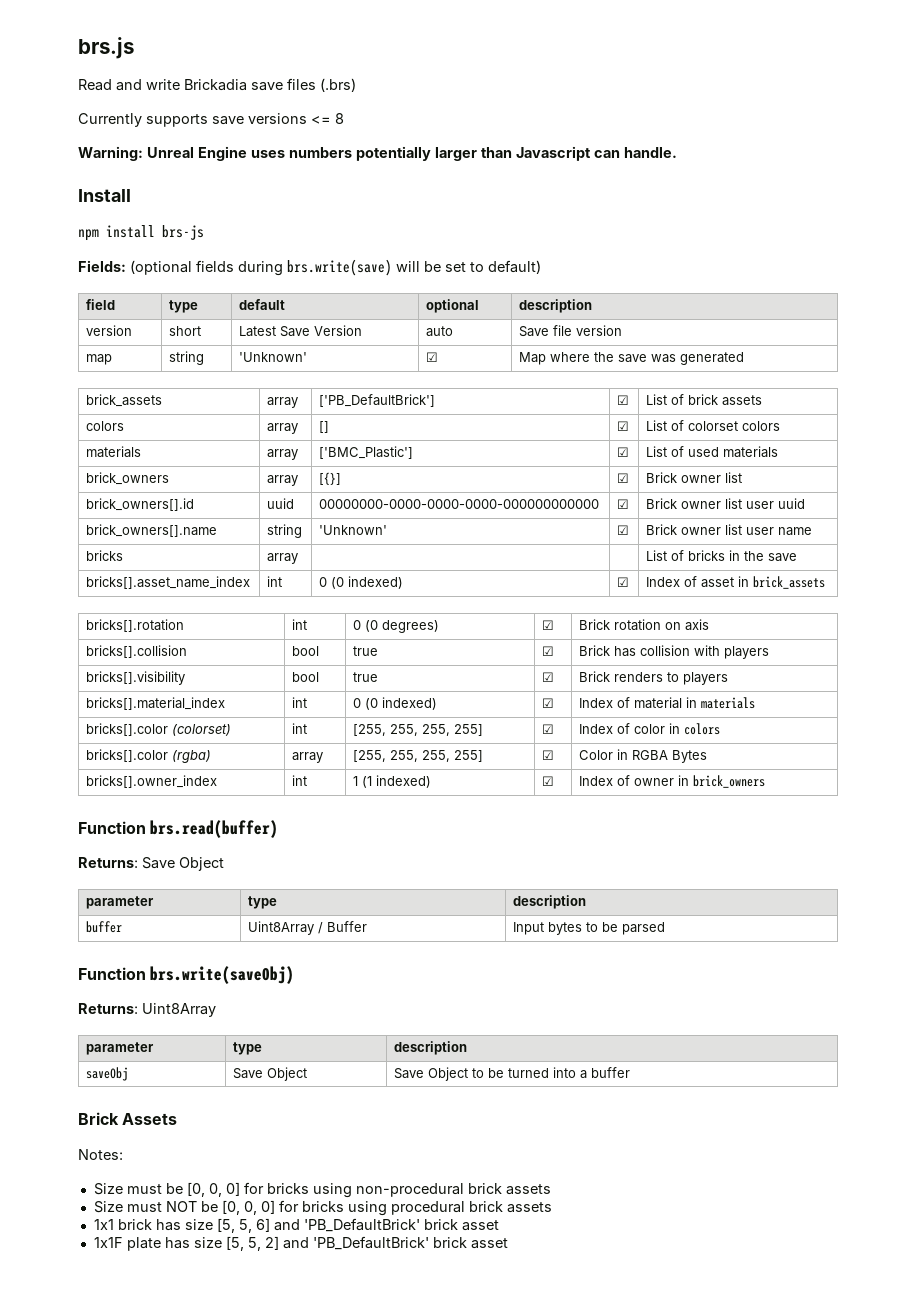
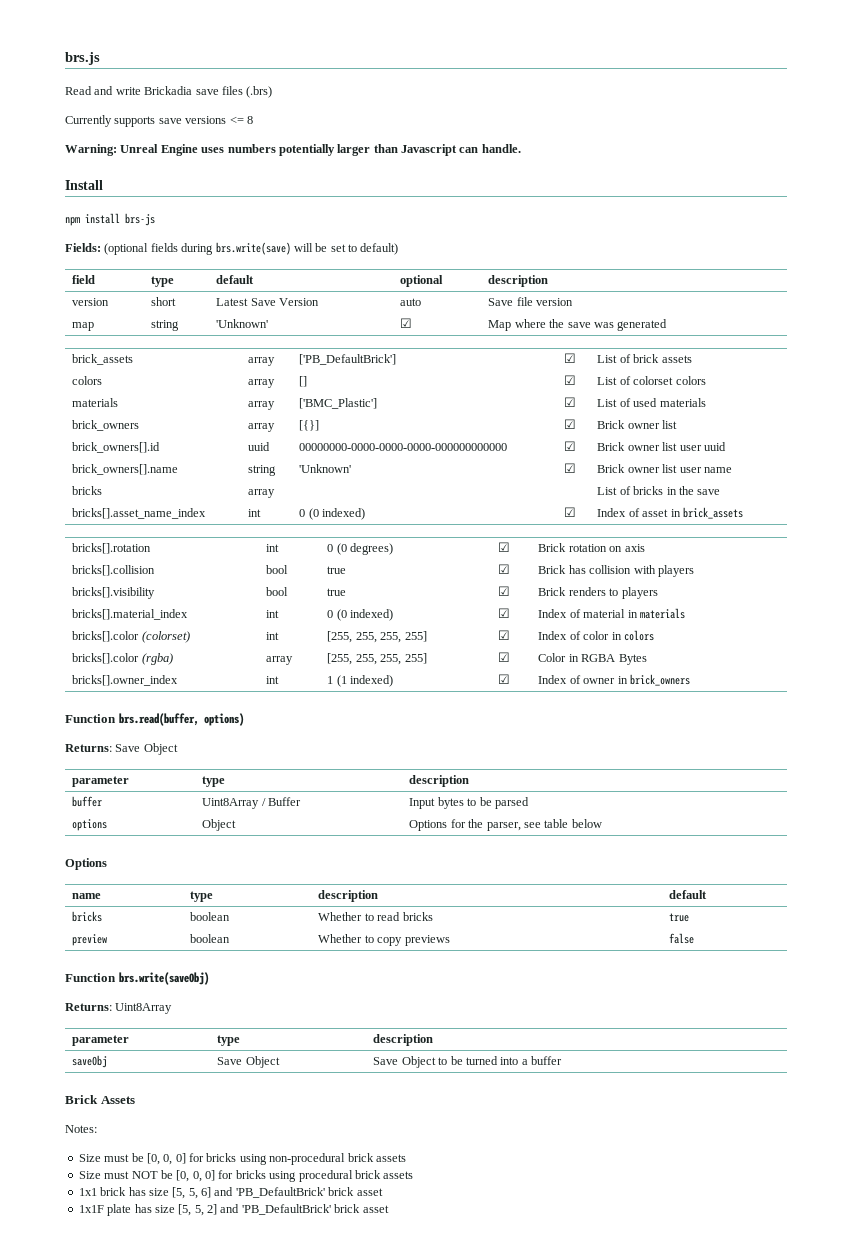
- Function brs.read(buffer)
+ Function brs.read(buffer, options)
+ options | Object | Options for the parser, see table below
+ Options
+ name | type | description | default
+ bricks | boolean | Whether to read bricks | true
+ preview | boolean | Whether to copy previews | false

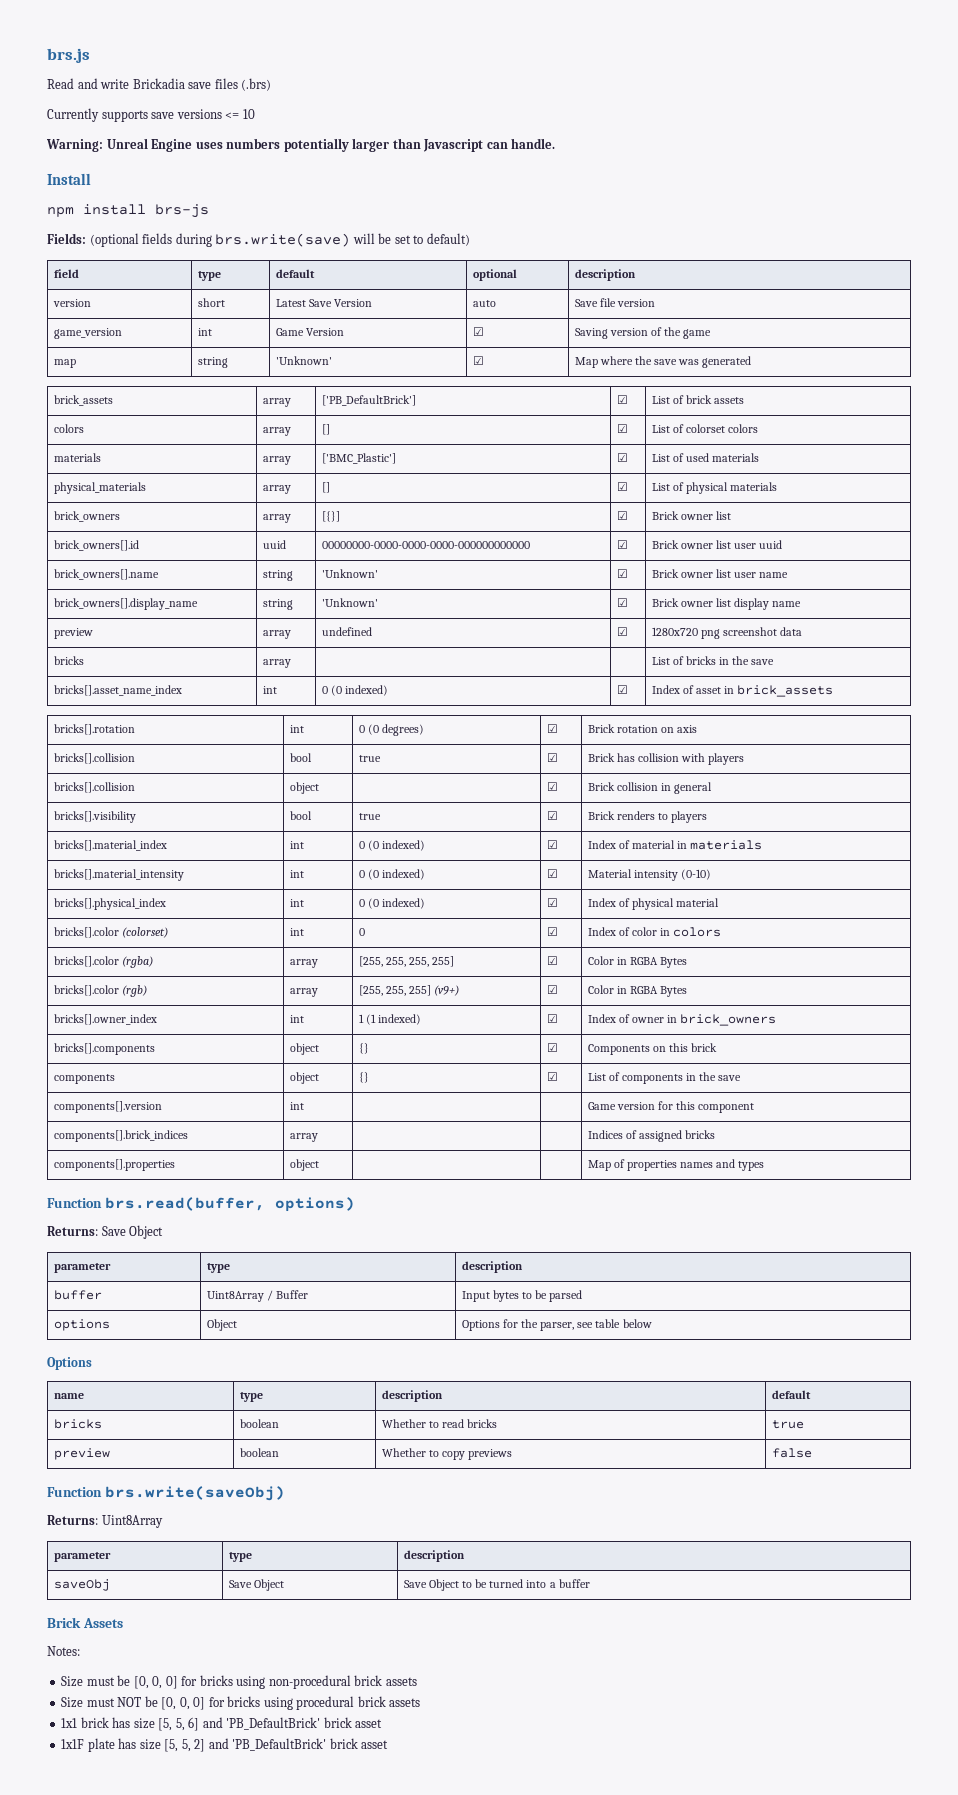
- Currently supports save versions <= 8
+ Currently supports save versions <= 10
+ game_version | int | Game Version | ☑ | Saving version of the game
+ physical_materials | array | [] | ☑ | List of physical materials
+ brick_owners[].display_name | string | 'Unknown' | ☑ | Brick owner list display name
+ preview | array | undefined | ☑ | 1280x720 png screenshot data
+ bricks[].collision | object | | ☑ | Brick collision in general
+ bricks[].material_intensity | int | 0 (0 indexed) | ☑ | Material intensity (0-10)
+ bricks[].physical_index | int | 0 (0 indexed) | ☑ | Index of physical material
- bricks[].color (colorset) | int | [255, 255, 255, 255] | ☑ | Index of color in colors
+ bricks[].color (colorset) | int | 0 | ☑ | Index of color in colors
+ bricks[].color (rgb) | array | [255, 255, 255] (v9+) | ☑ | Color in RGBA Bytes
+ bricks[].components | object | {} | ☑ | Components on this brick
+ components | object | {} | ☑ | List of components in the save
+ components[].version | int | | | Game version for this component
+ components[].brick_indices | array | | | Indices of assigned bricks
+ components[].properties | object | | | Map of properties names and types

